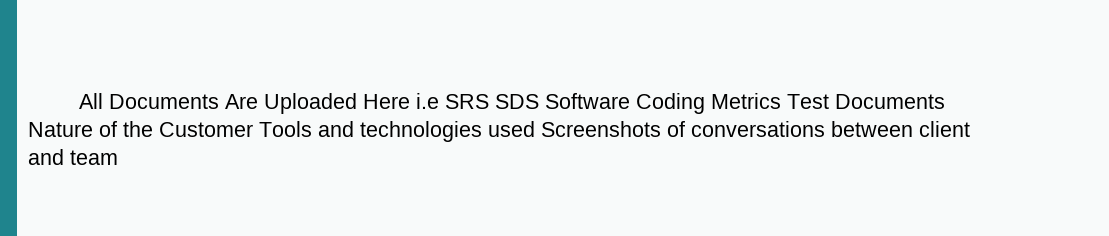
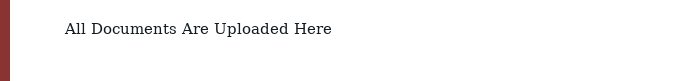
- All Documents Are Uploaded Here i.e SRS SDS Software Coding Metrics Test Documents Nature of the Customer Tools and technologies used Screenshots of conversations between client and team
+ All Documents Are Uploaded Here

